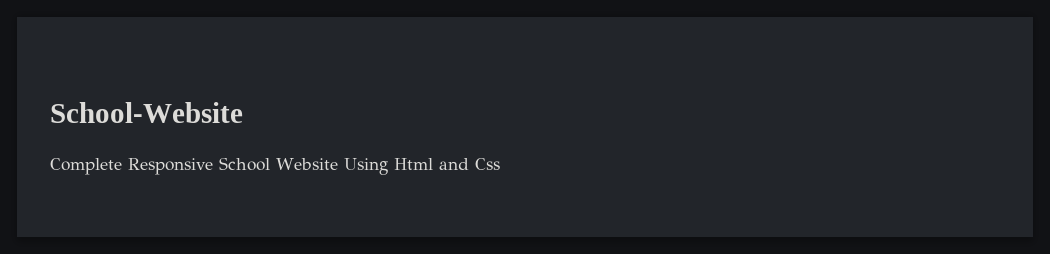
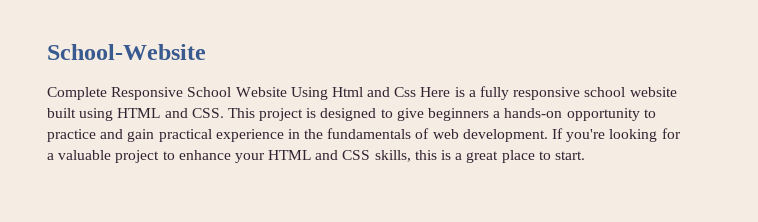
- Complete Responsive School Website Using Html and Css
+ Complete Responsive School Website Using Html and Css Here is a fully responsive school website built using HTML and CSS. This project is designed to give beginners a hands-on opportunity to practice and gain practical experience in the fundamentals of web development. If you're looking for a valuable project to enhance your HTML and CSS skills, this is a great place to start.

